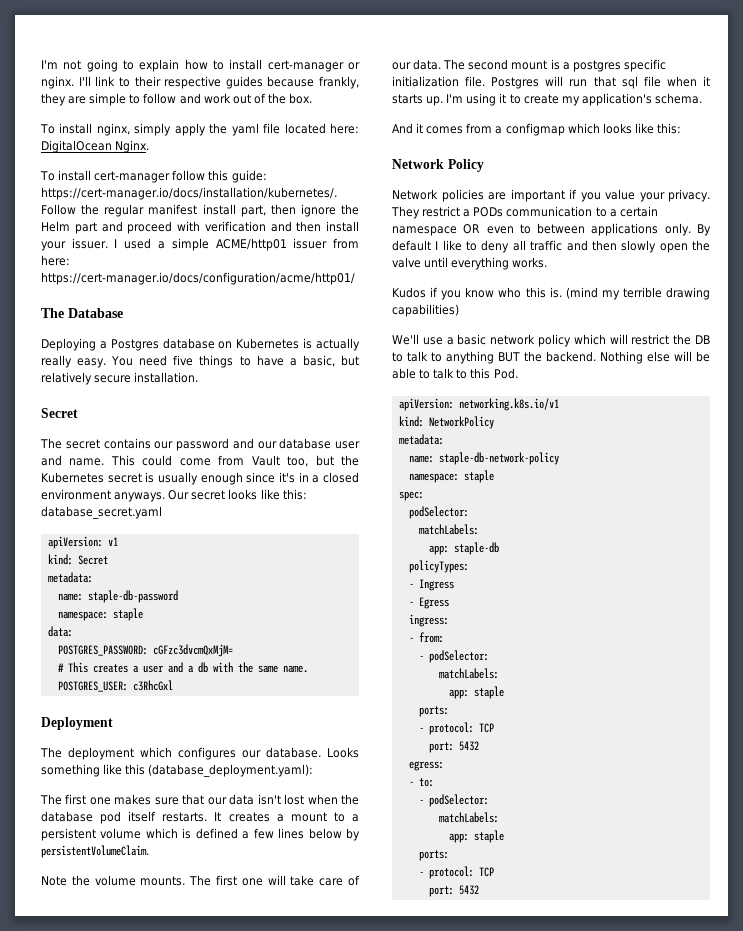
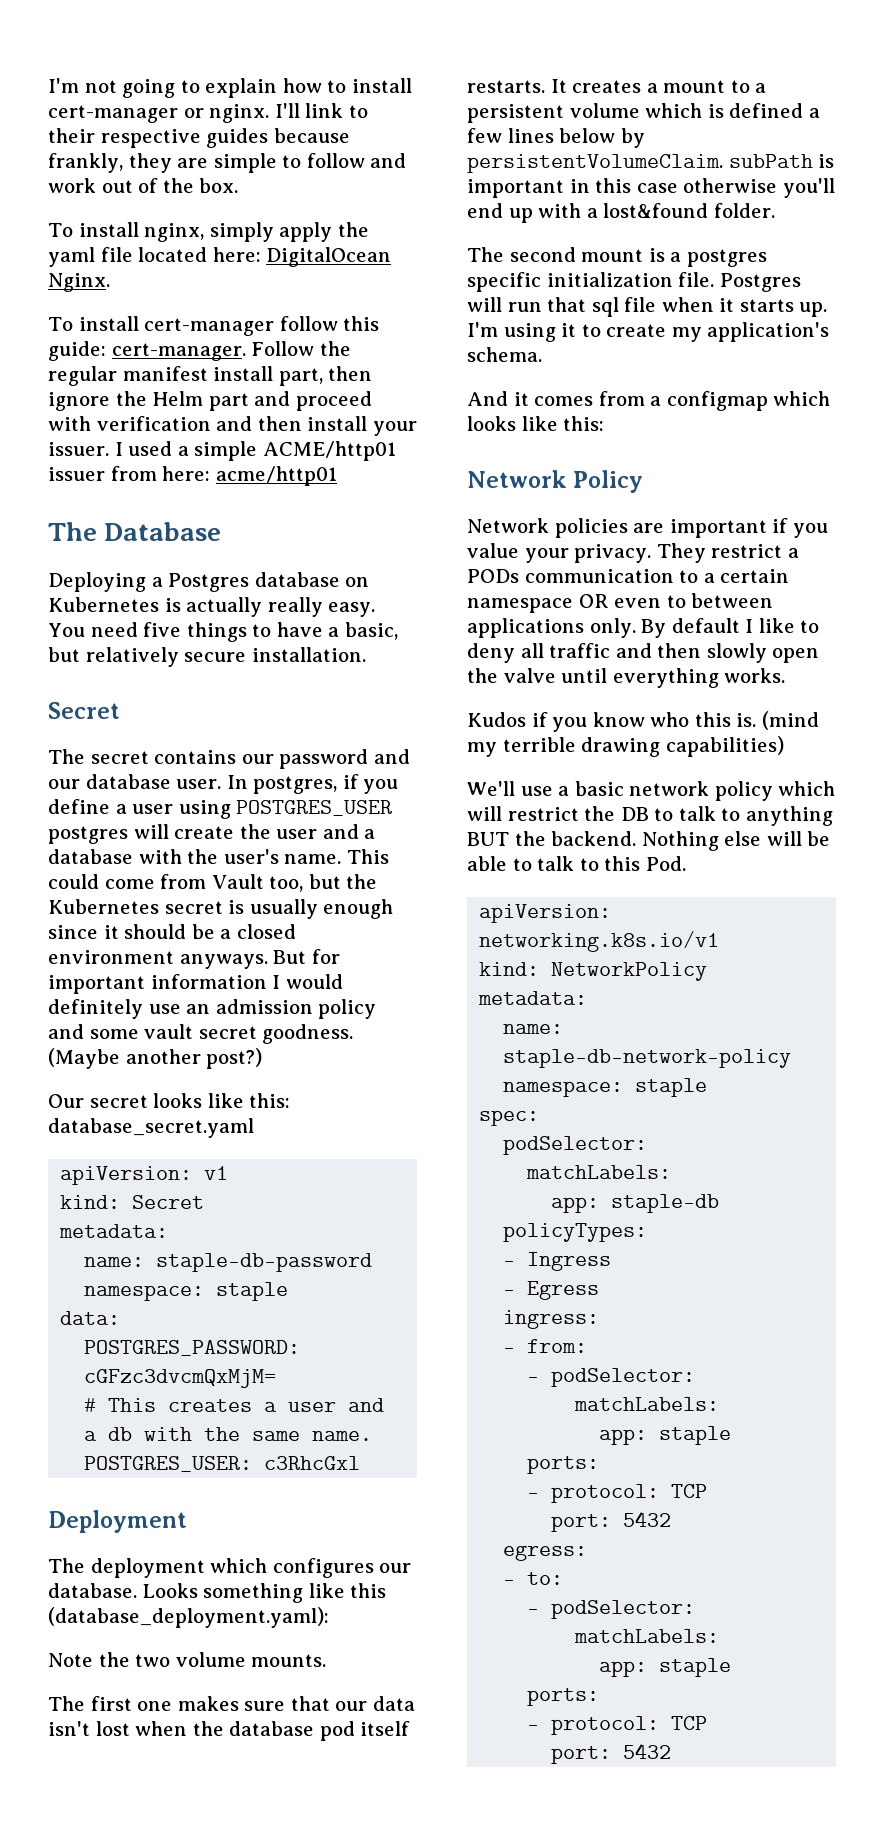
- To install cert-manager follow this guide: https://cert-manager.io/docs/installation/kubernetes/. Follow the regular manifest install part, then ignore the Helm part and proceed with verification and then install your issuer.
+ To install cert-manager follow this guide: cert-manager. Follow the regular manifest install part, then ignore the Helm part and proceed with verification and then install your issuer.
- I used a simple ACME/http01 issuer from here: https://cert-manager.io/docs/configuration/acme/http01/
+ I used a simple ACME/http01 issuer from here: acme/http01
- The secret contains our password and our database user and name.
+ The secret contains our password and our database user. In postgres, if you define a user using POSTGRES_USER postgres will create the user and a database with the user's name.
- This could come from Vault too, but the Kubernetes secret is usually enough since it's in a closed environment anyways. Our secret looks like this: database_secret.yaml
+ This could come from Vault too, but the Kubernetes secret is usually enough since it should be a closed environment anyways. But for important information I would definitely use an admission policy and some vault secret goodness. (Maybe another post?)
+ Our secret looks like this: database_secret.yaml
+ Note the two volume mounts.
- It creates a mount to a persistent volume which is defined a few lines below by persistentVolumeClaim.
- Note the volume mounts. The first one will take care of our data. The second mount is a postgres specific initialization file.
+ It creates a mount to a persistent volume which is defined a few lines below by persistentVolumeClaim. subPath is important in this case otherwise you'll end up with a lost&found folder.
+ The second mount is a postgres specific initialization file.

